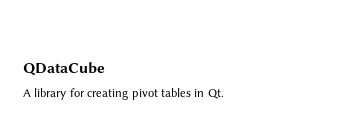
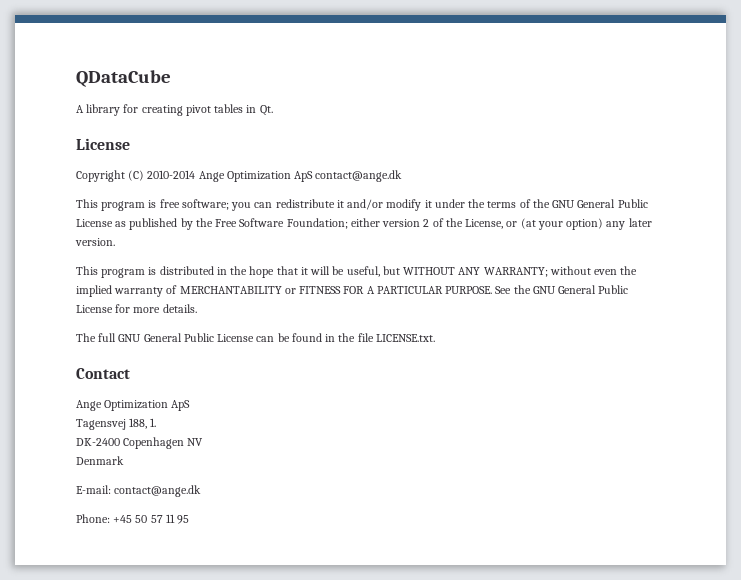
  A library for creating pivot tables in Qt.
+ License
+ Copyright (C) 2010-2014 Ange Optimization ApS contact@ange.dk
+ This program is free software; you can redistribute it and/or modify it under the terms of the GNU General Public License as published by the Free Software Foundation; either version 2 of the License, or (at your option) any later version.
+ This program is distributed in the hope that it will be useful, but WITHOUT ANY WARRANTY; without even the implied warranty of MERCHANTABILITY or FITNESS FOR A PARTICULAR PURPOSE. See the GNU General Public License for more details.
+ The full GNU General Public License can be found in the file LICENSE.txt.
+ Contact
+ Ange Optimization ApS
+ Tagensvej 188, 1.
+ DK-2400 Copenhagen NV
+ Denmark
+ E-mail: contact@ange.dk
+ Phone: +45 50 57 11 95

